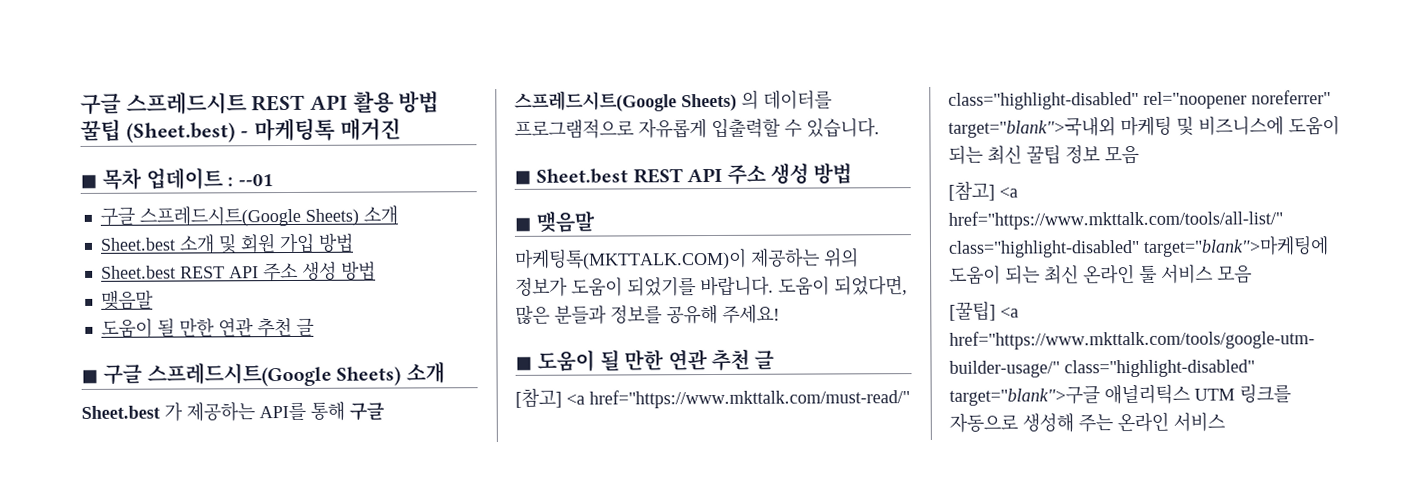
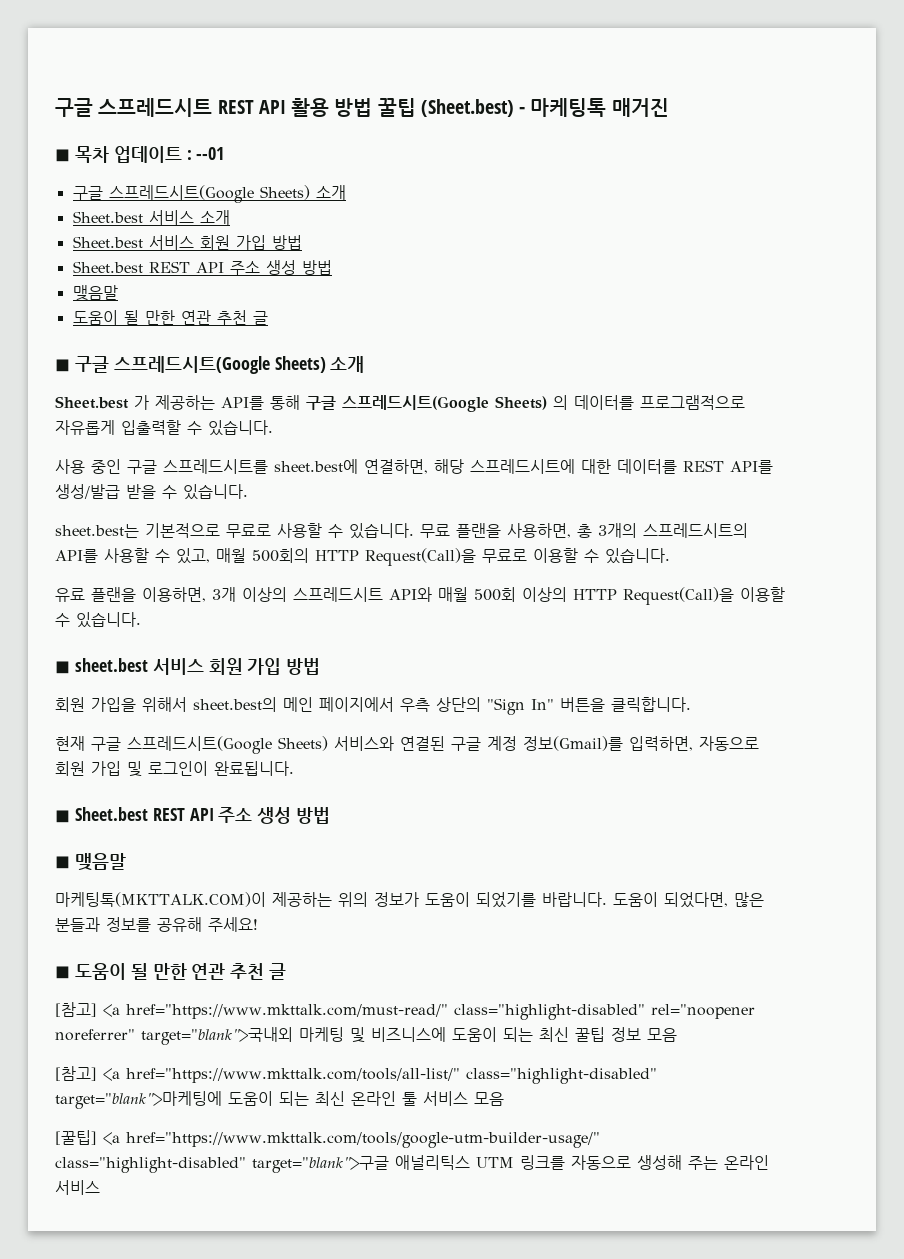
- Sheet.best 소개 및 회원 가입 방법
+ Sheet.best 서비스 소개
+ Sheet.best 서비스 회원 가입 방법
+ 사용 중인 구글 스프레드시트를 sheet.best에 연결하면, 해당 스프레드시트에 대한 데이터를 REST API를 생성/발급 받을 수 있습니다.
+ sheet.best는 기본적으로 무료로 사용할 수 있습니다. 무료 플랜을 사용하면, 총 3개의 스프레드시트의 API를 사용할 수 있고, 매월 500회의 HTTP Request(Call)을 무료로 이용할 수 있습니다.
+ 유료 플랜을 이용하면, 3개 이상의 스프레드시트 API와 매월 500회 이상의 HTTP Request(Call)을 이용할 수 있습니다.
+ ◼ sheet.best 서비스 회원 가입 방법
+ 회원 가입을 위해서 sheet.best의 메인 페이지에서 우측 상단의 "Sign In" 버튼을 클릭합니다.
+ 현재 구글 스프레드시트(Google Sheets) 서비스와 연결된 구글 계정 정보(Gmail)를 입력하면, 자동으로 회원 가입 및 로그인이 완료됩니다.

